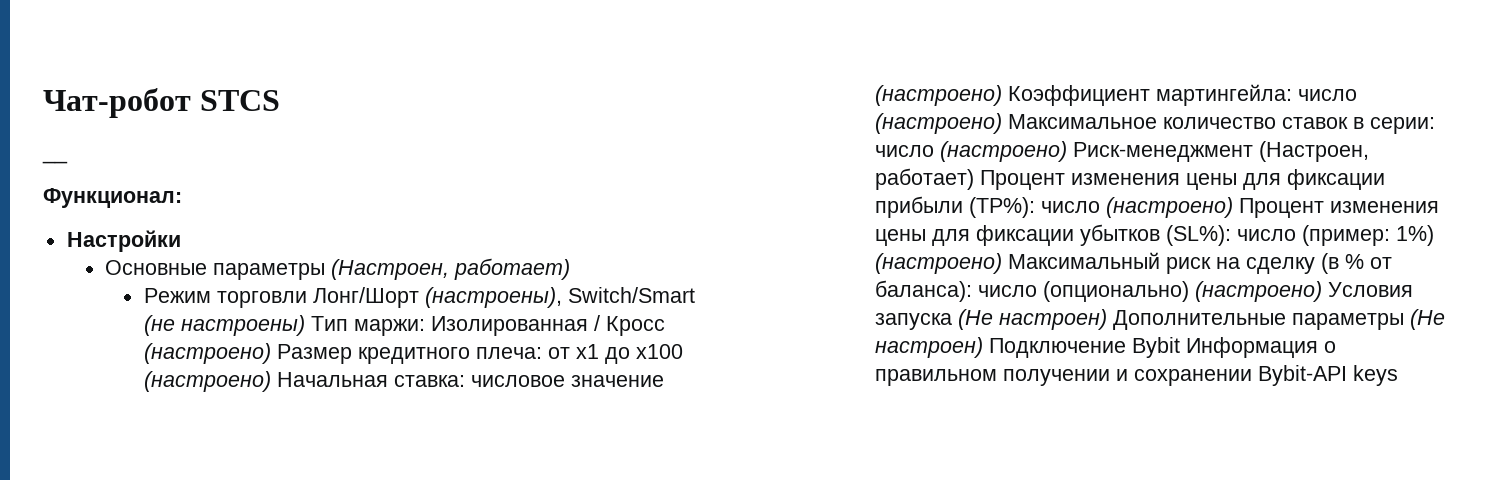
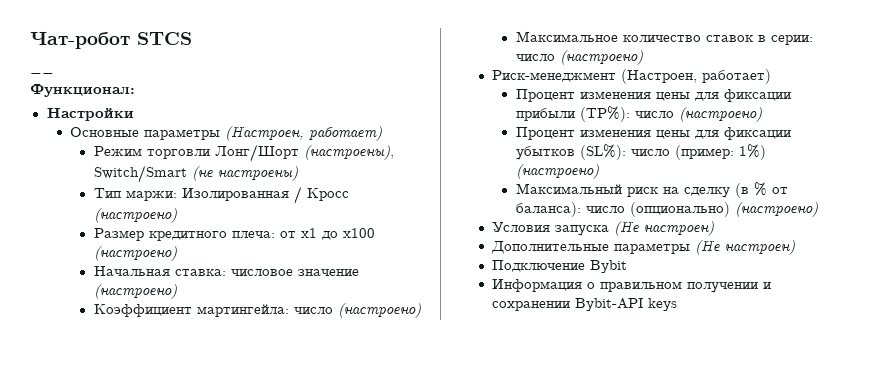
- Режим торговли Лонг/Шорт (настроены), Switch/Smart (не настроены) Тип маржи:
+ Режим торговли Лонг/Шорт (настроены), Switch/Smart (не настроены)
+ Тип маржи:
- Изолированная / Кросс (настроено) Размер кредитного плеча:
+ Изолированная / Кросс (настроено)
+ Размер кредитного плеча:
- от x1 до x100 (настроено) Начальная ставка:
+ от x1 до x100 (настроено)
+ Начальная ставка:
- числовое значение (настроено) Коэффициент мартингейла: число (настроено) Максимальное количество ставок в серии: число (настроено) Риск-менеджмент (Настроен, работает) Процент изменения цены для фиксации прибыли (TP%): число (настроено) Процент изменения цены для фиксации убытков (SL%):
+ числовое значение (настроено)
+ Коэффициент мартингейла: число (настроено)
+ Максимальное количество ставок в серии: число (настроено)
+ Риск-менеджмент (Настроен, работает)
+ Процент изменения цены для фиксации прибыли (TP%): число (настроено)
+ Процент изменения цены для фиксации убытков (SL%):
- 1%) (настроено) Максимальный риск на сделку (в % от баланса):
+ 1%) (настроено)
+ Максимальный риск на сделку (в % от баланса):
- число (опционально) (настроено) Условия запуска (Не настроен) Дополнительные параметры (Не настроен) Подключение Bybit Информация о правильном получении и сохранении Bybit-API keys
+ число (опционально) (настроено)
+ Условия запуска (Не настроен)
+ Дополнительные параметры (Не настроен)
+ Подключение Bybit
+ Информация о правильном получении и сохранении Bybit-API keys

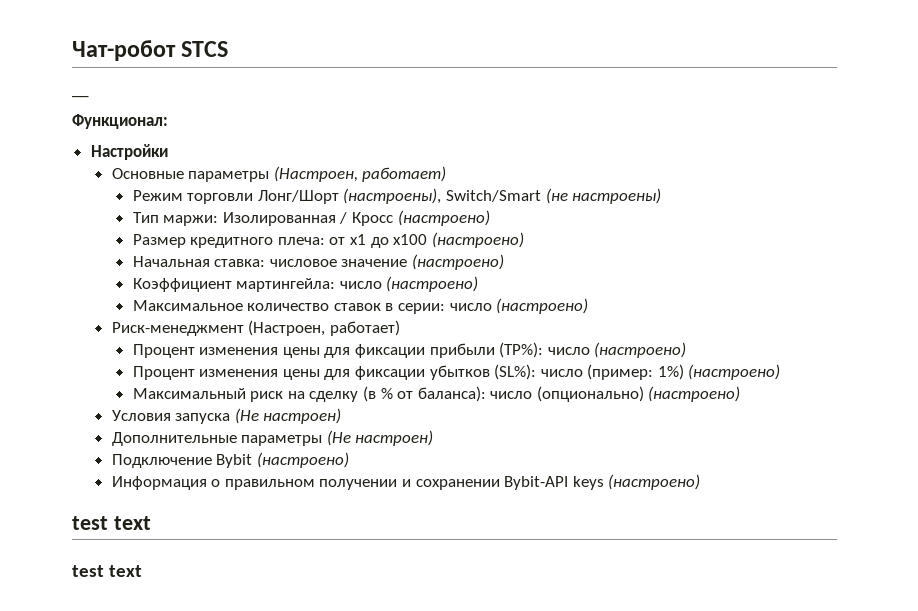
- Подключение Bybit
+ Подключение Bybit (настроено)
- Информация о правильном получении и сохранении Bybit-API keys
+ Информация о правильном получении и сохранении Bybit-API keys (настроено)
+ test text
+ test text

